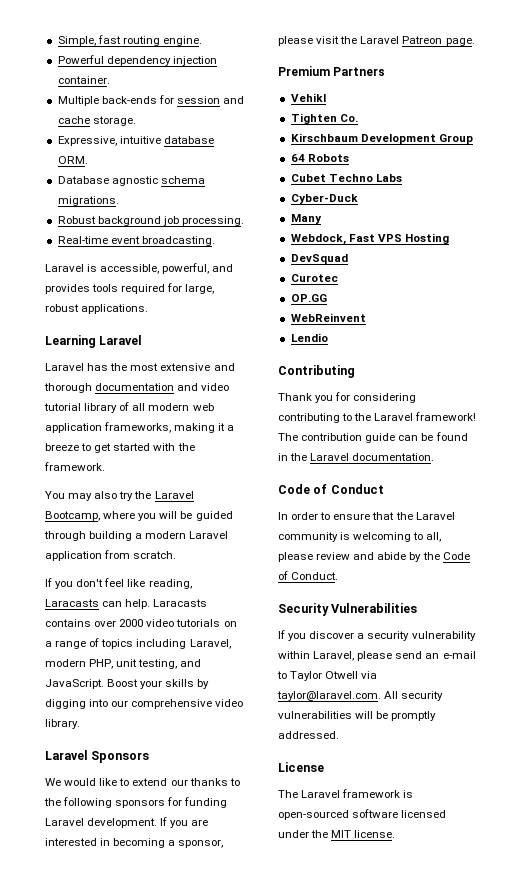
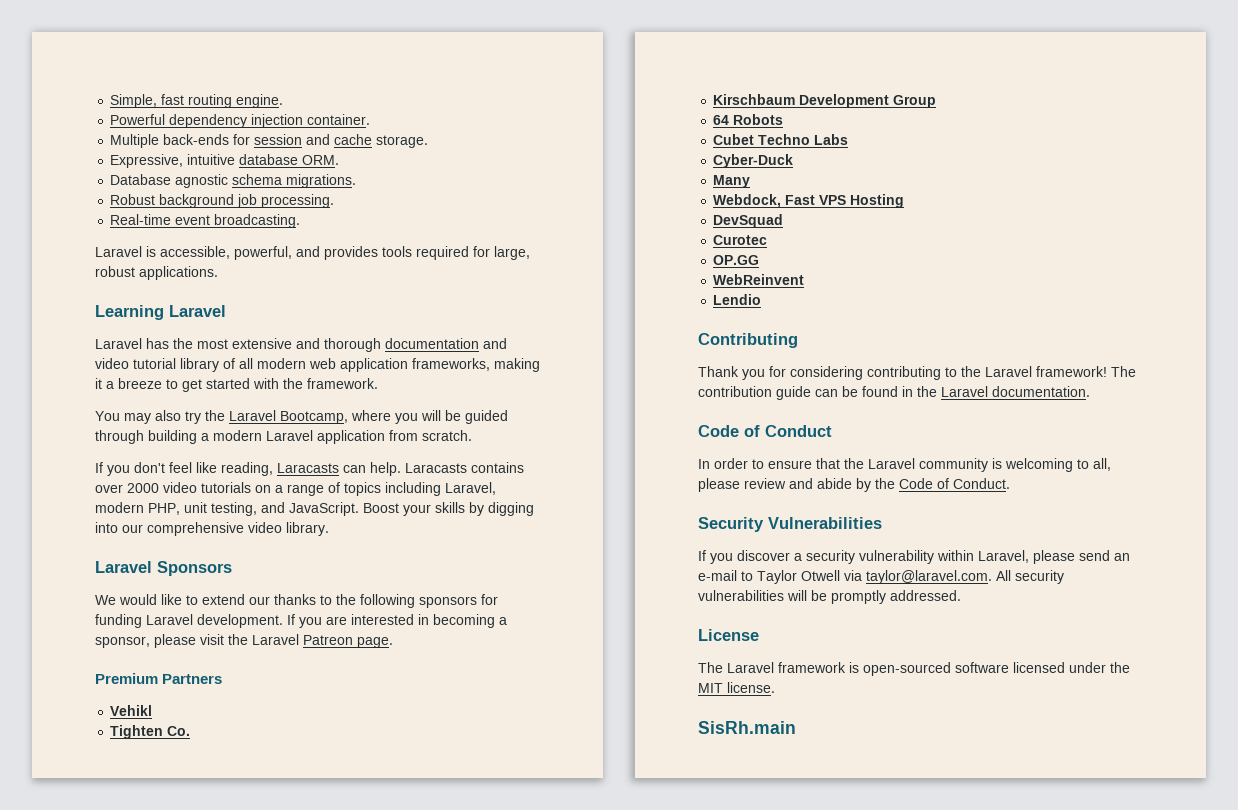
+ SisRh.main

